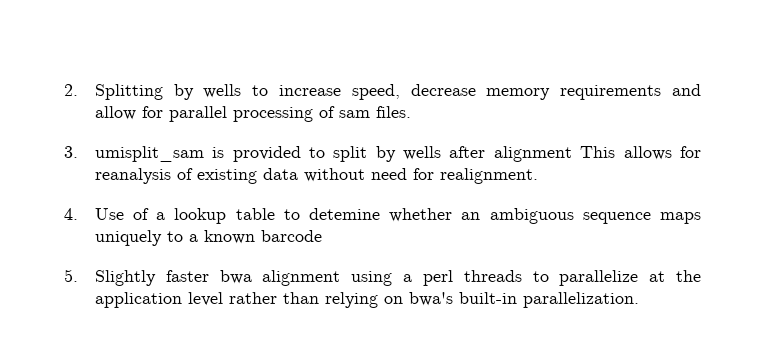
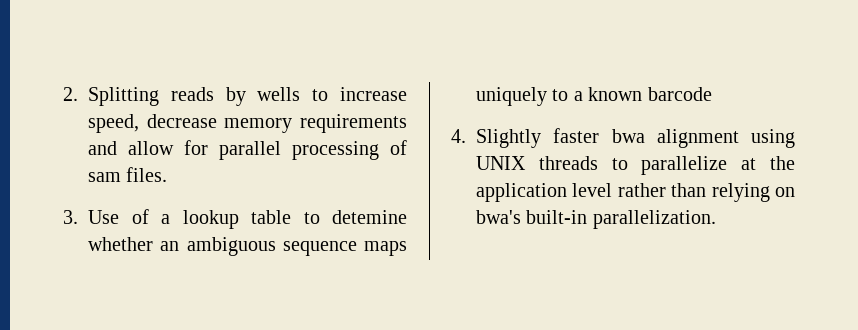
- 2. Splitting by wells to increase speed, decrease memory requirements and allow for parallel processing of sam files.
+ 2. Splitting reads by wells to increase speed, decrease memory requirements and allow for parallel processing of sam files.
- 3. umisplit_sam is provided to split by wells after alignment This allows for reanalysis of existing data without need for realignment.
- 4. Use of a lookup table to detemine whether an ambiguous sequence maps uniquely to a known barcode
+ 3. Use of a lookup table to detemine whether an ambiguous sequence maps uniquely to a known barcode
- 5. Slightly faster bwa alignment using a perl threads to parallelize at the application level rather than relying on bwa's built-in parallelization.
+ 4. Slightly faster bwa alignment using UNIX threads to parallelize at the application level rather than relying on bwa's built-in parallelization.

